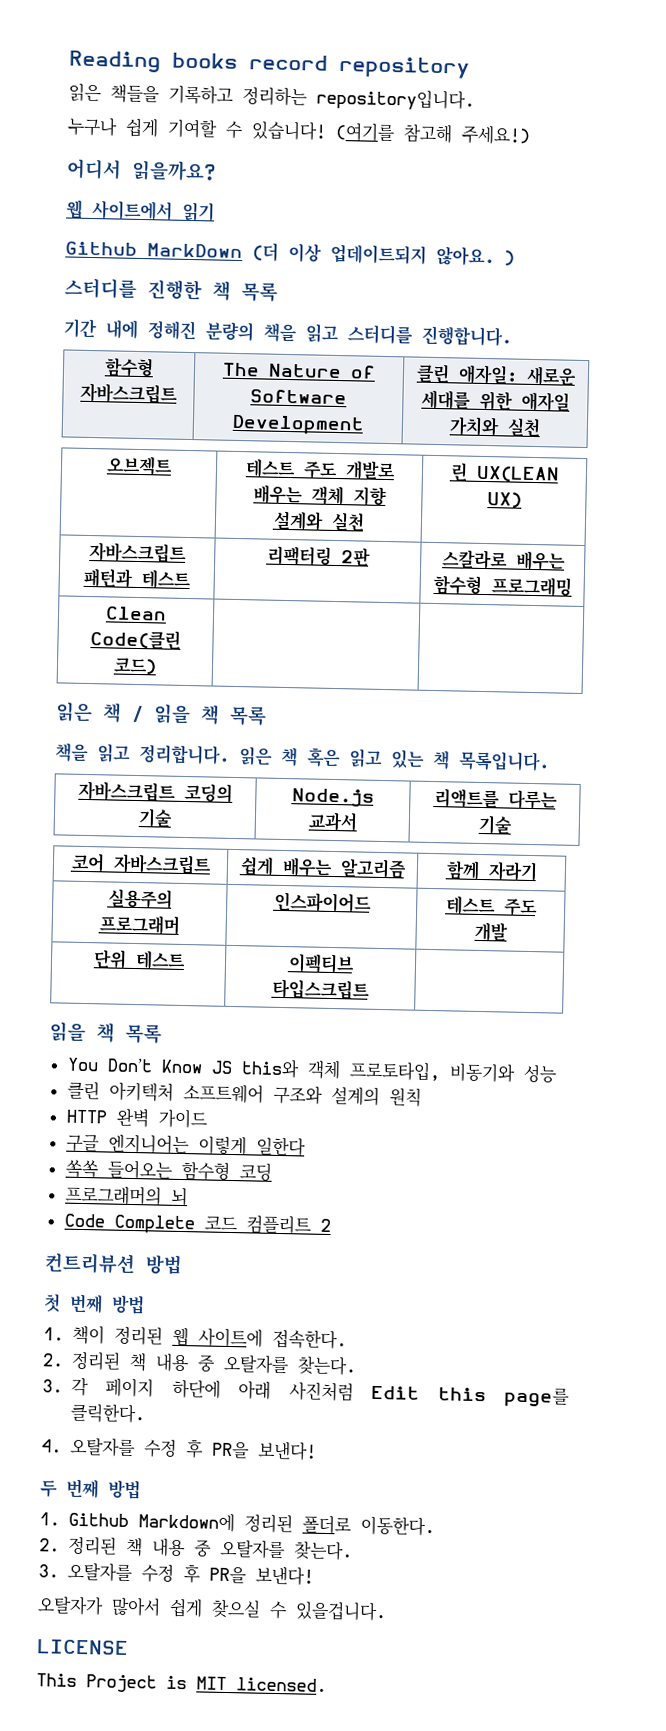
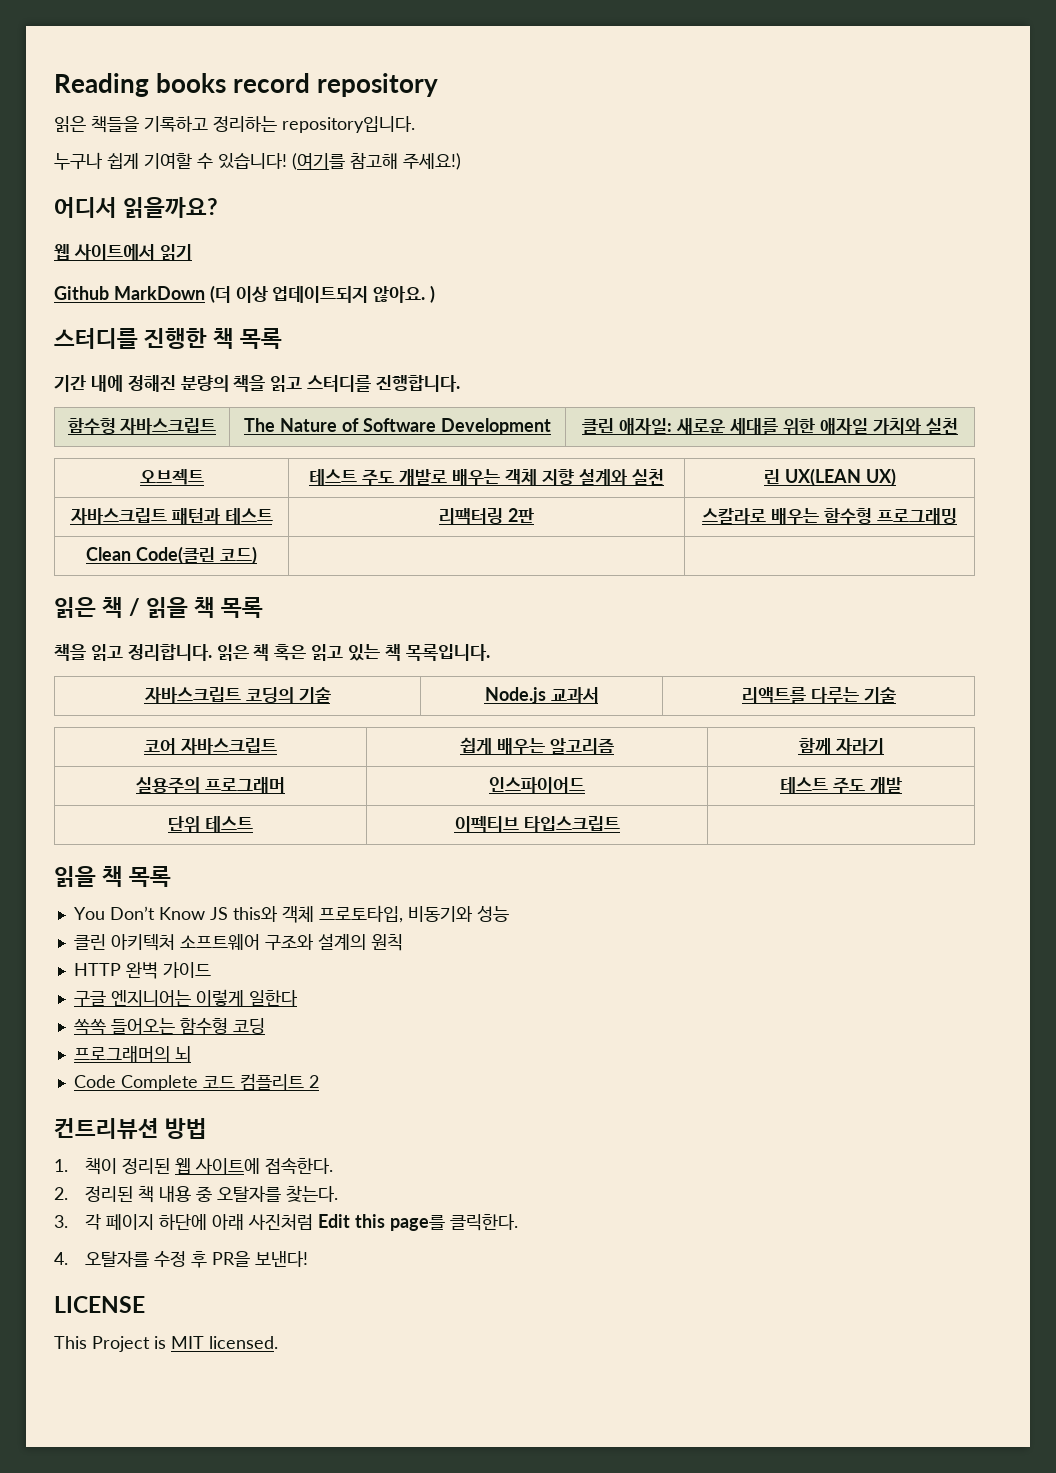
- 첫 번째 방법
- 두 번째 방법
- 1. Github Markdown에 정리된 폴더로 이동한다.
- 2. 정리된 책 내용 중 오탈자를 찾는다.
- 3. 오탈자를 수정 후 PR을 보낸다!
- 오탈자가 많아서 쉽게 찾으실 수 있을겁니다.

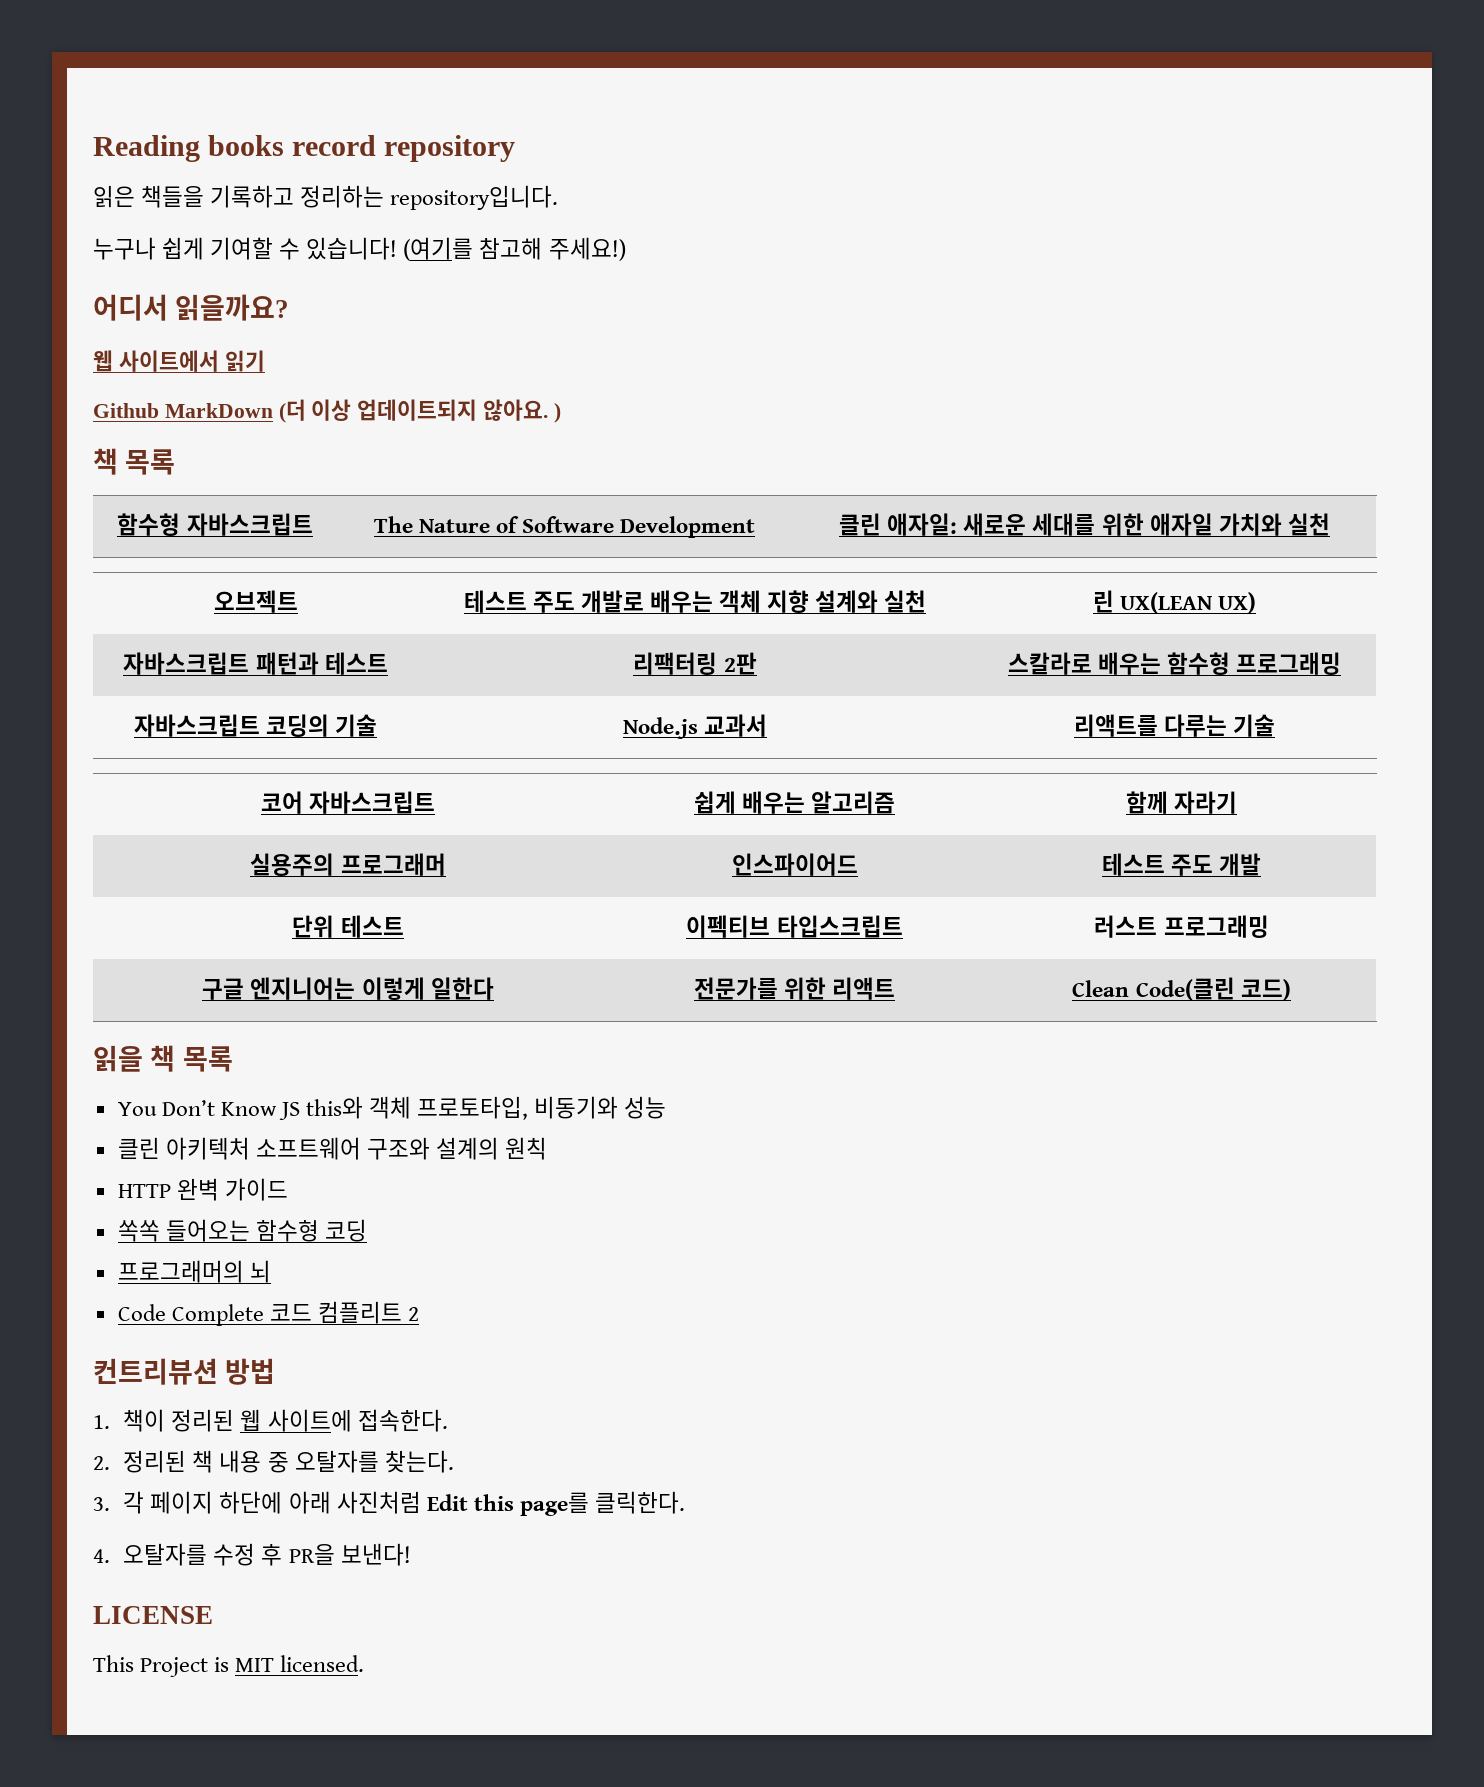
  Github MarkDown (더 이상 업데이트되지 않아요. )
- 스터디를 진행한 책 목록
- 기간 내에 정해진 분량의 책을 읽고 스터디를 진행합니다.
+ 책 목록
- Clean Code(클린 코드) | |
- 읽은 책 / 읽을 책 목록
- 책을 읽고 정리합니다. 읽은 책 혹은 읽고 있는 책 목록입니다.
- 단위 테스트 | 이펙티브 타입스크립트 |
+ 단위 테스트 | 이펙티브 타입스크립트 | 러스트 프로그래밍
+ 구글 엔지니어는 이렇게 일한다 | 전문가를 위한 리액트 | Clean Code(클린 코드)
- 구글 엔지니어는 이렇게 일한다

